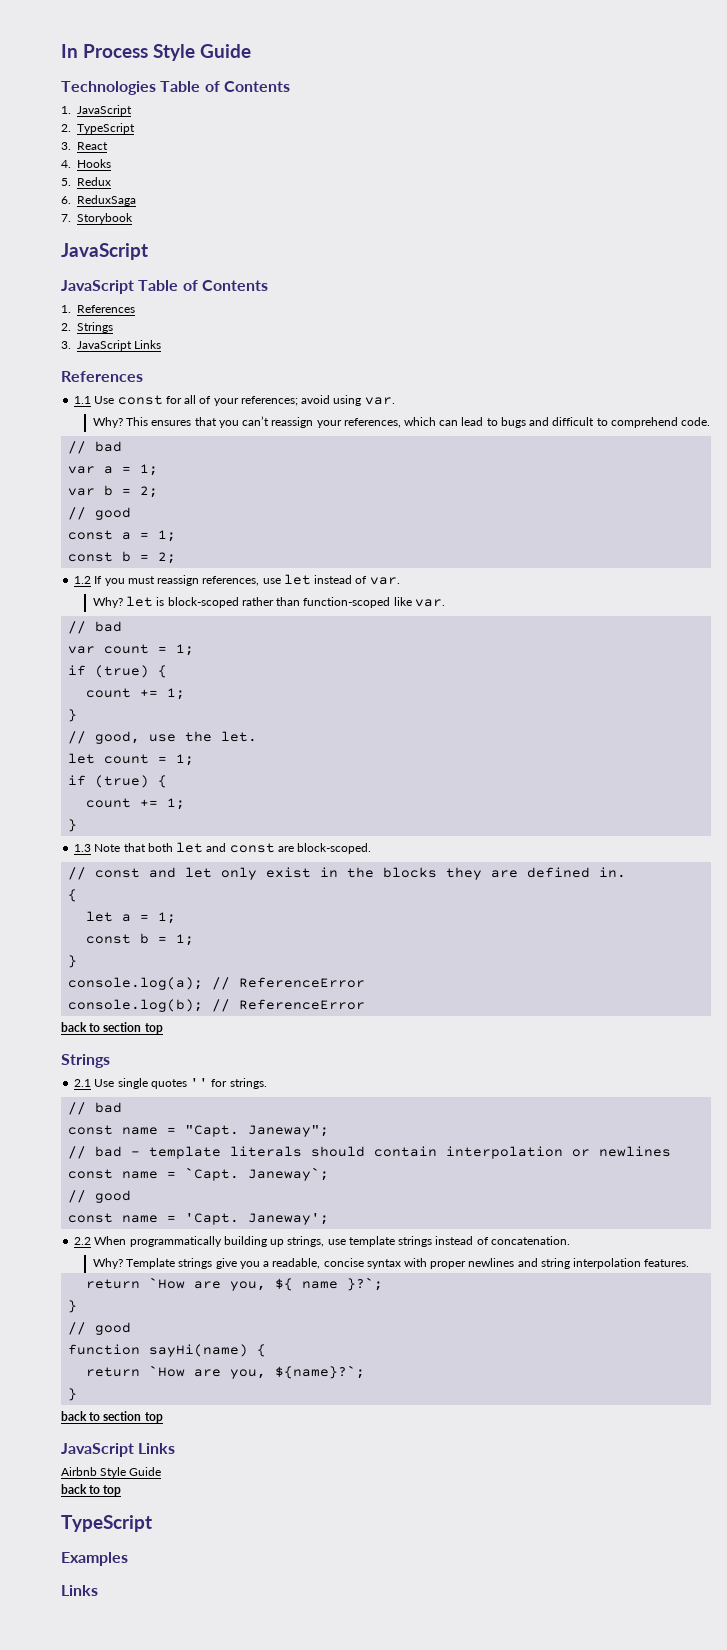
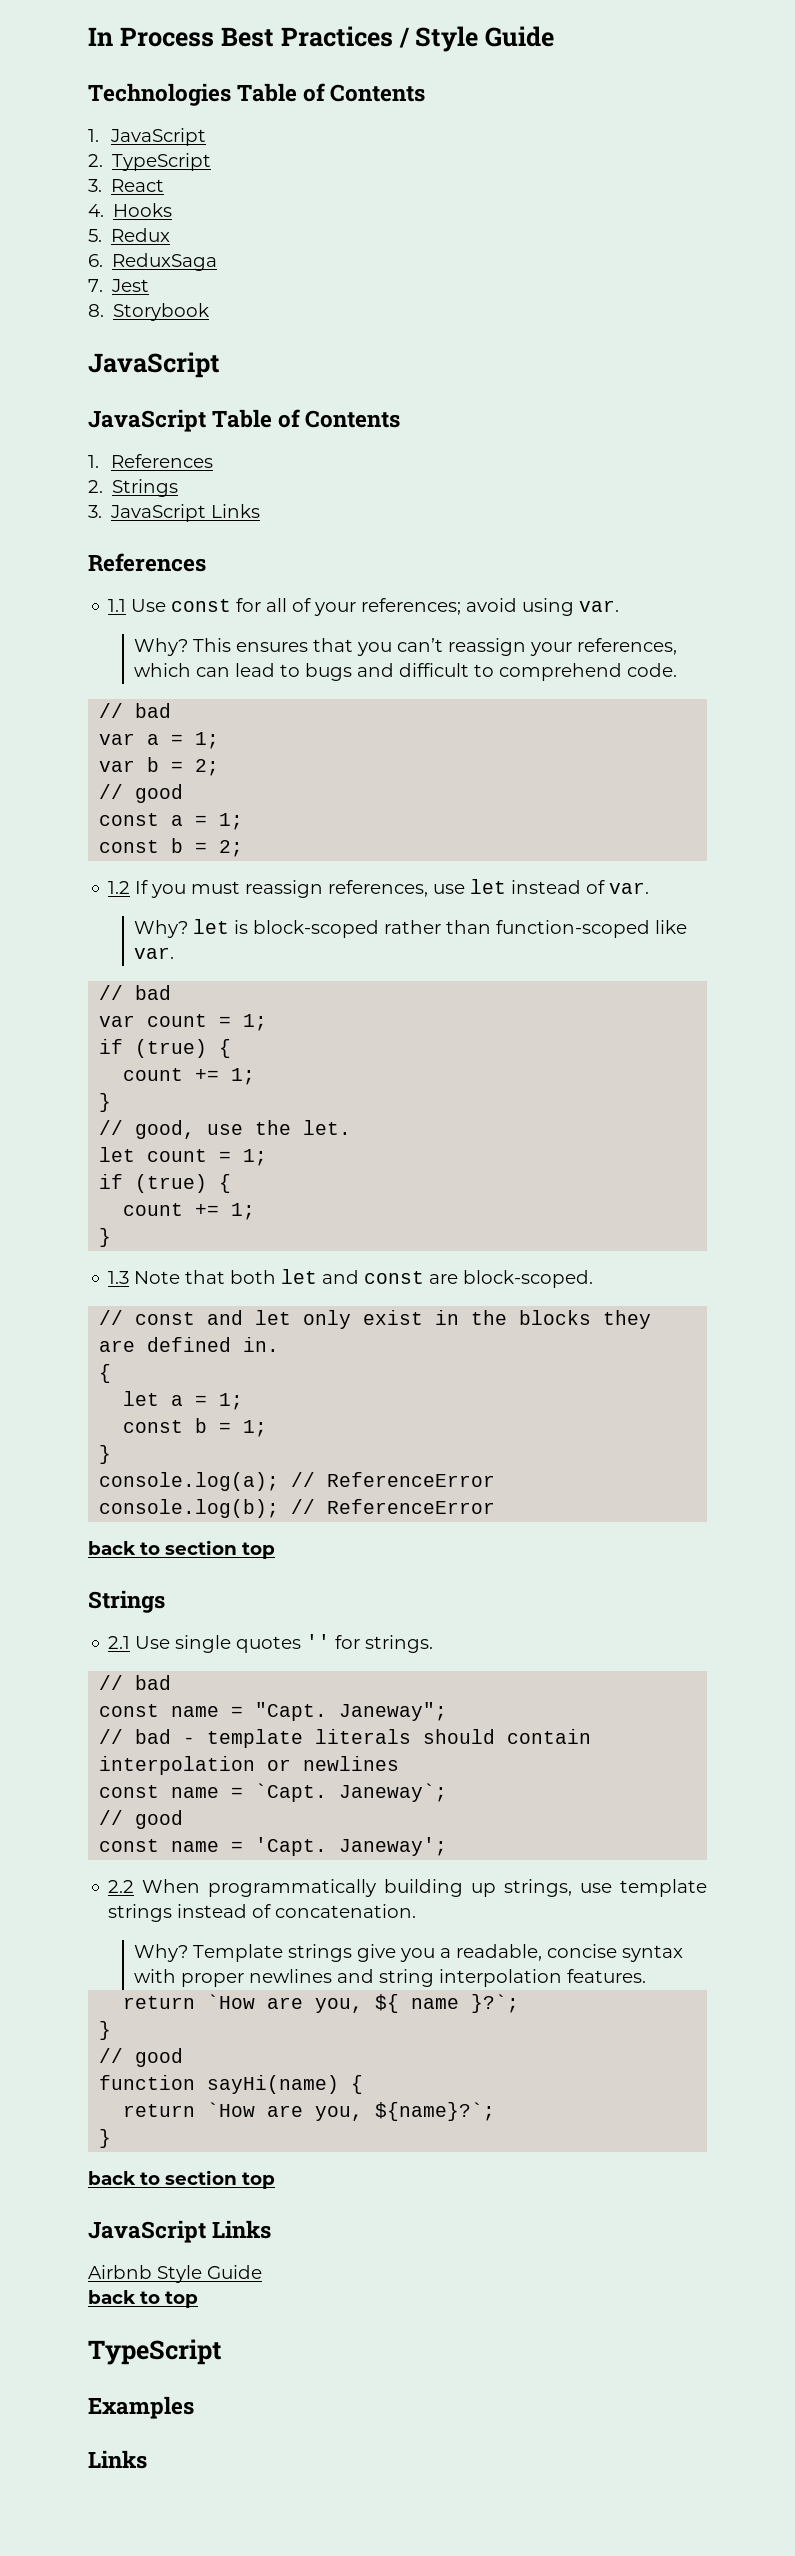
- In Process Style Guide
+ In Process Best Practices / Style Guide
- 7. Storybook
+ 7. Jest
+ 8. Storybook

